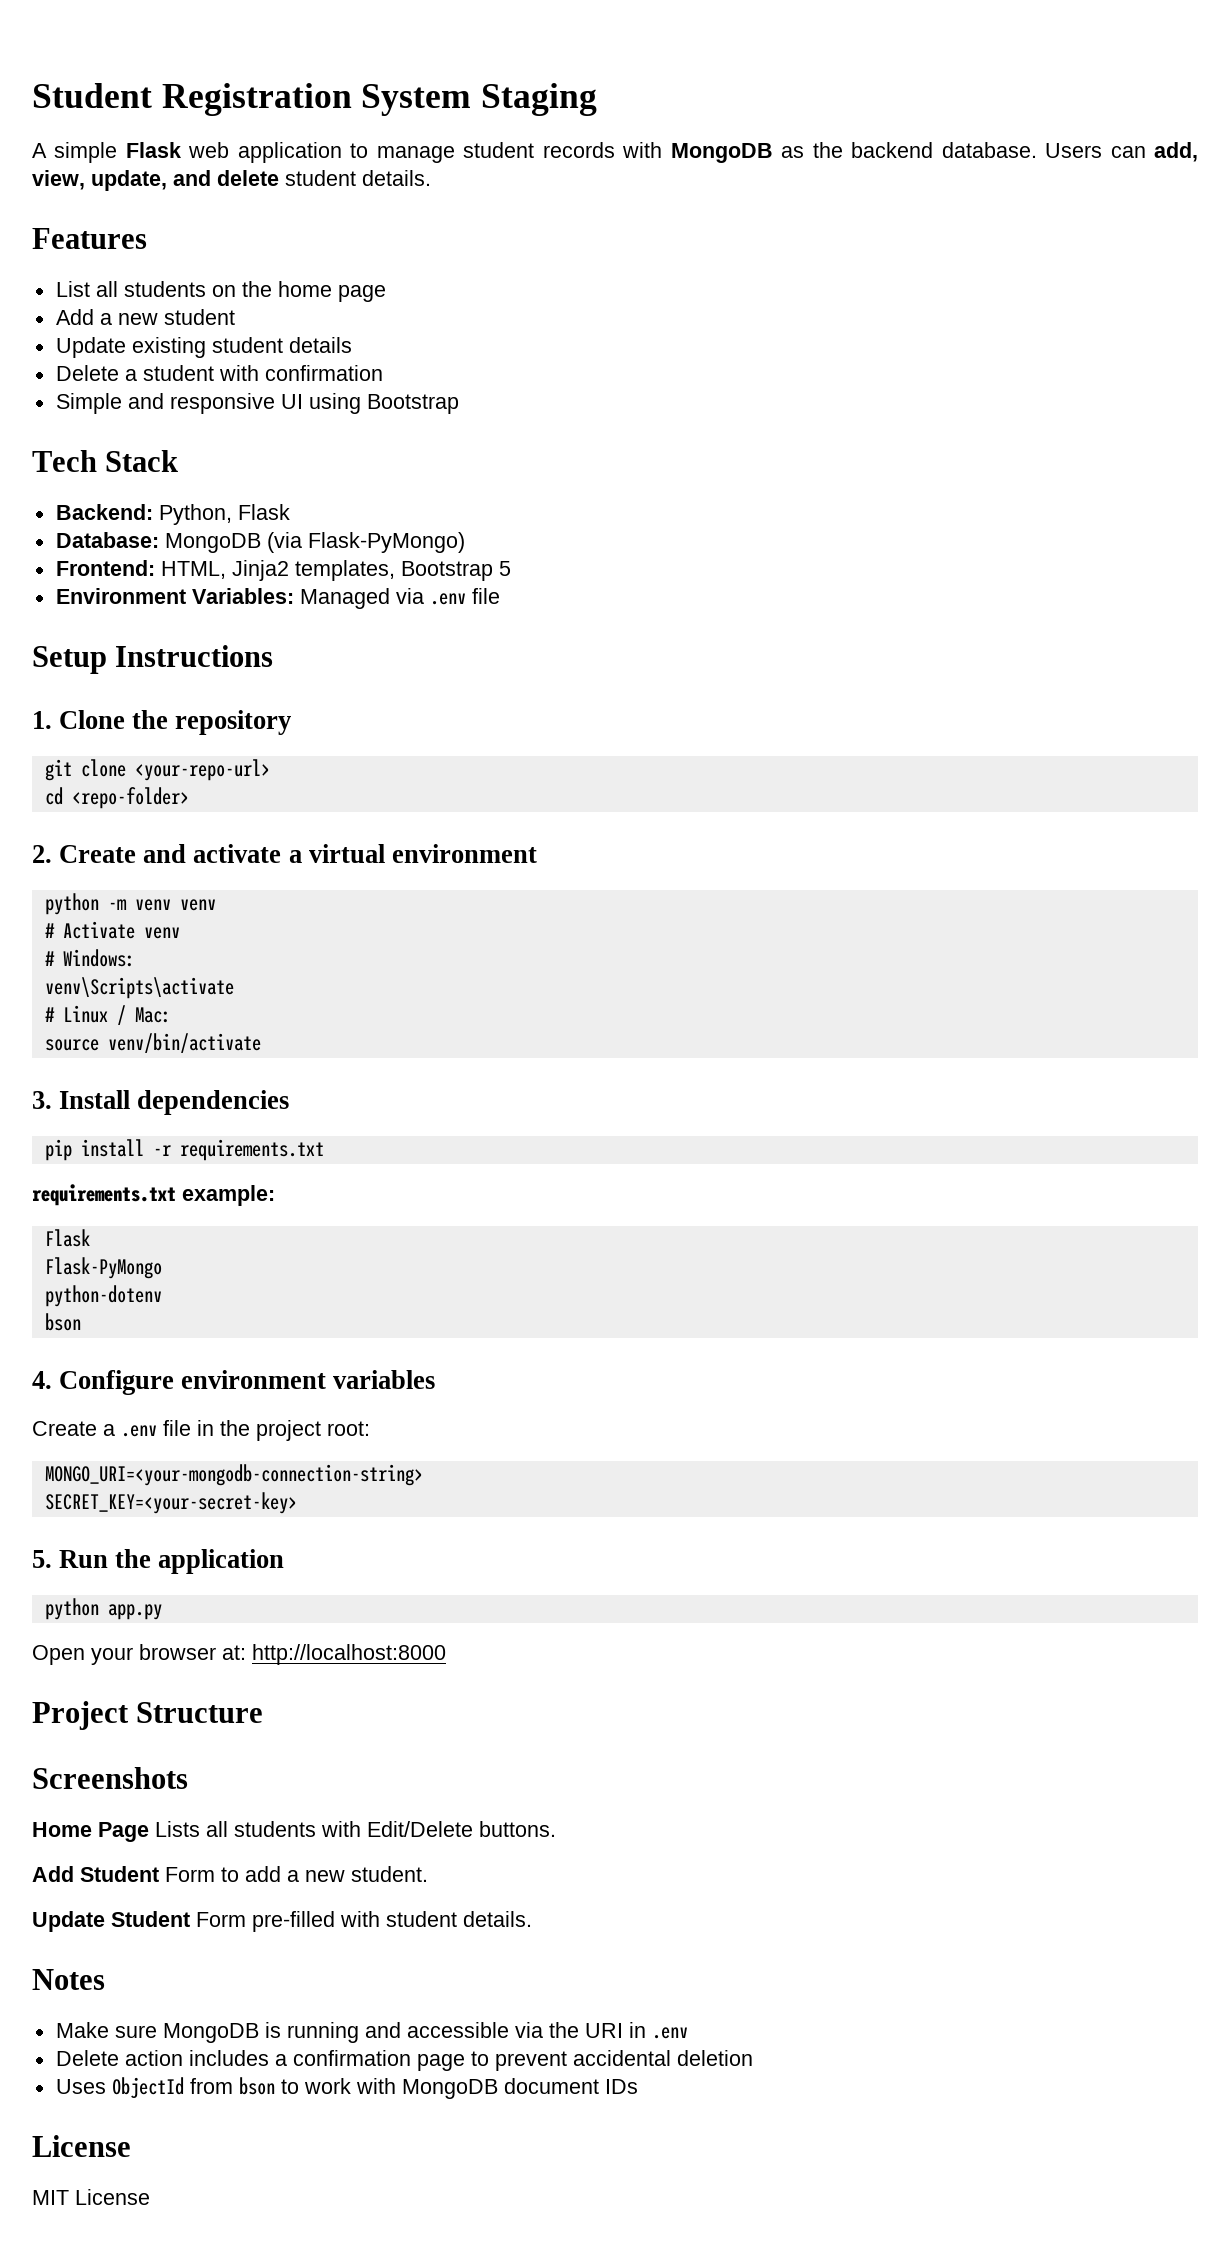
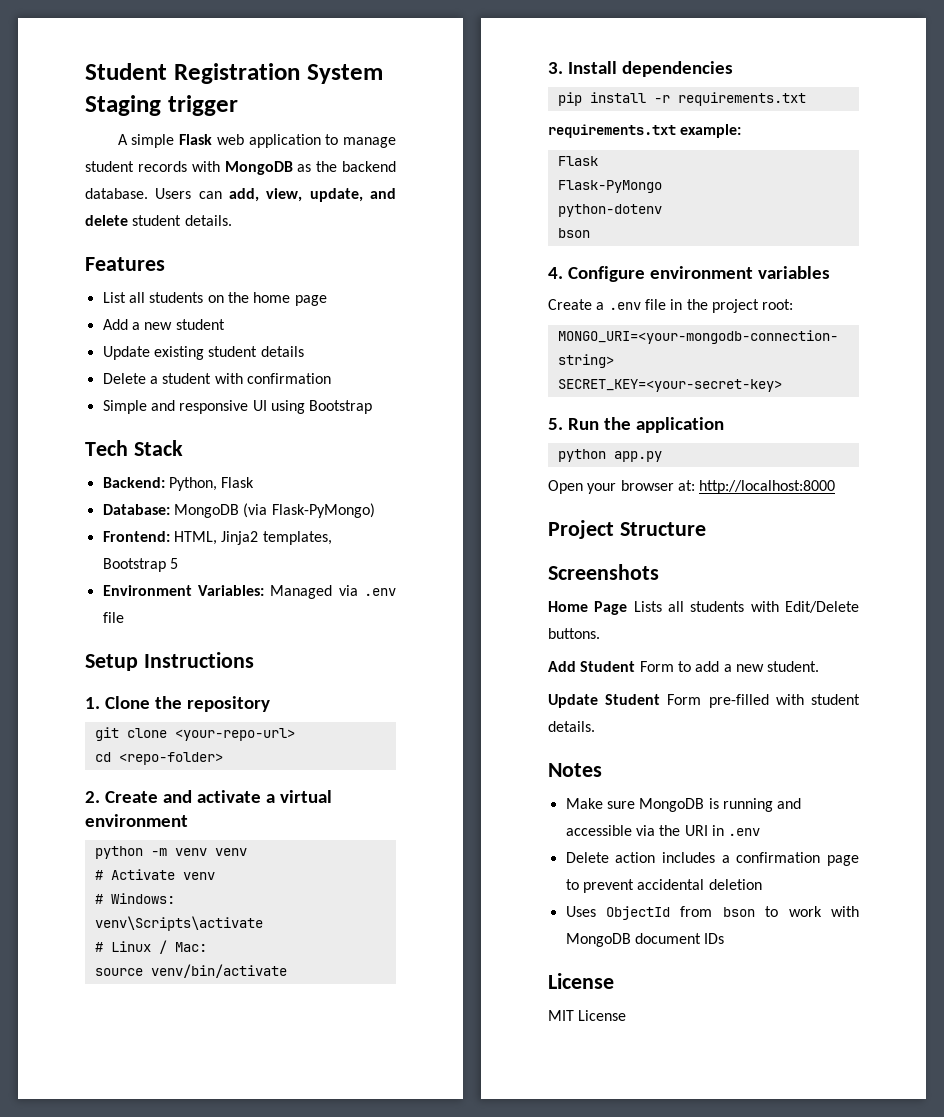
- Student Registration System Staging
+ Student Registration System Staging trigger

